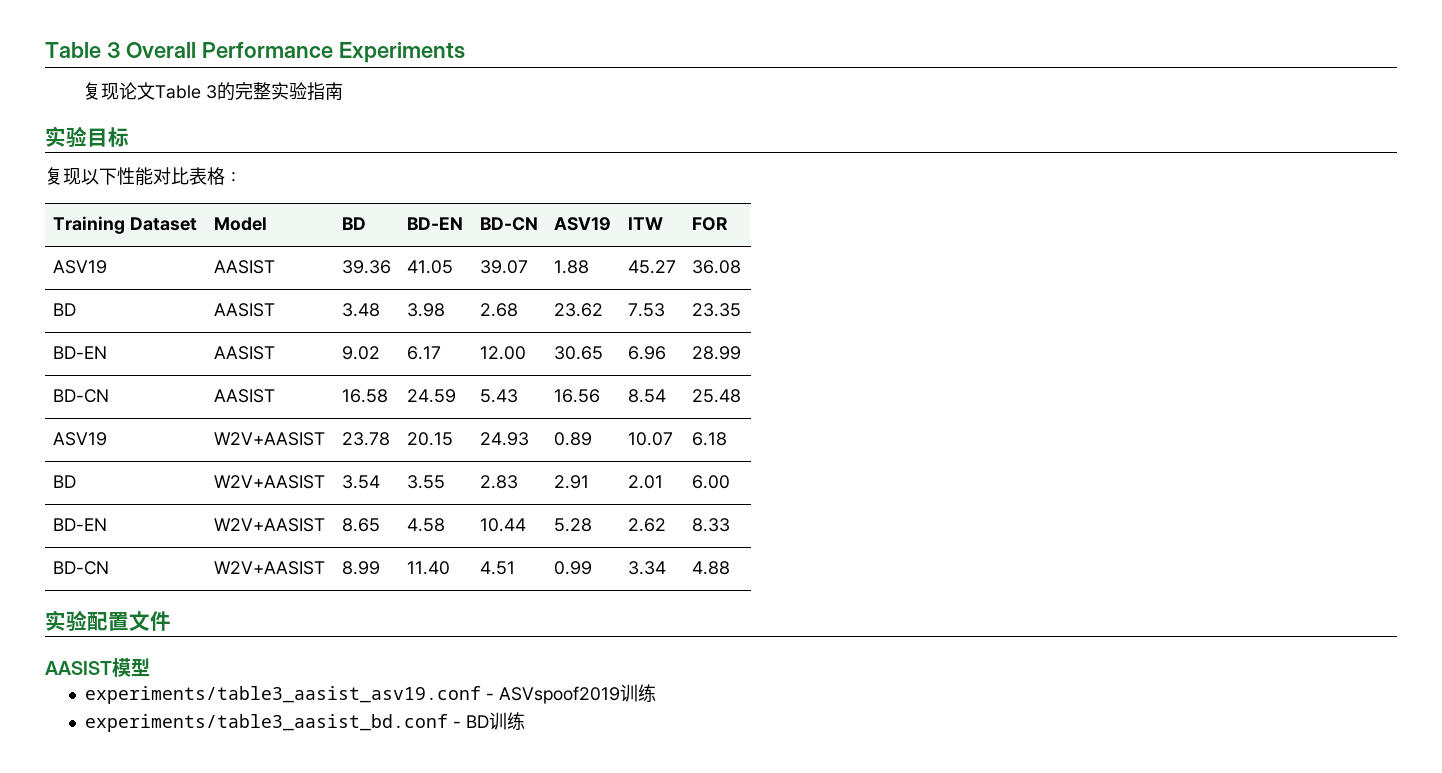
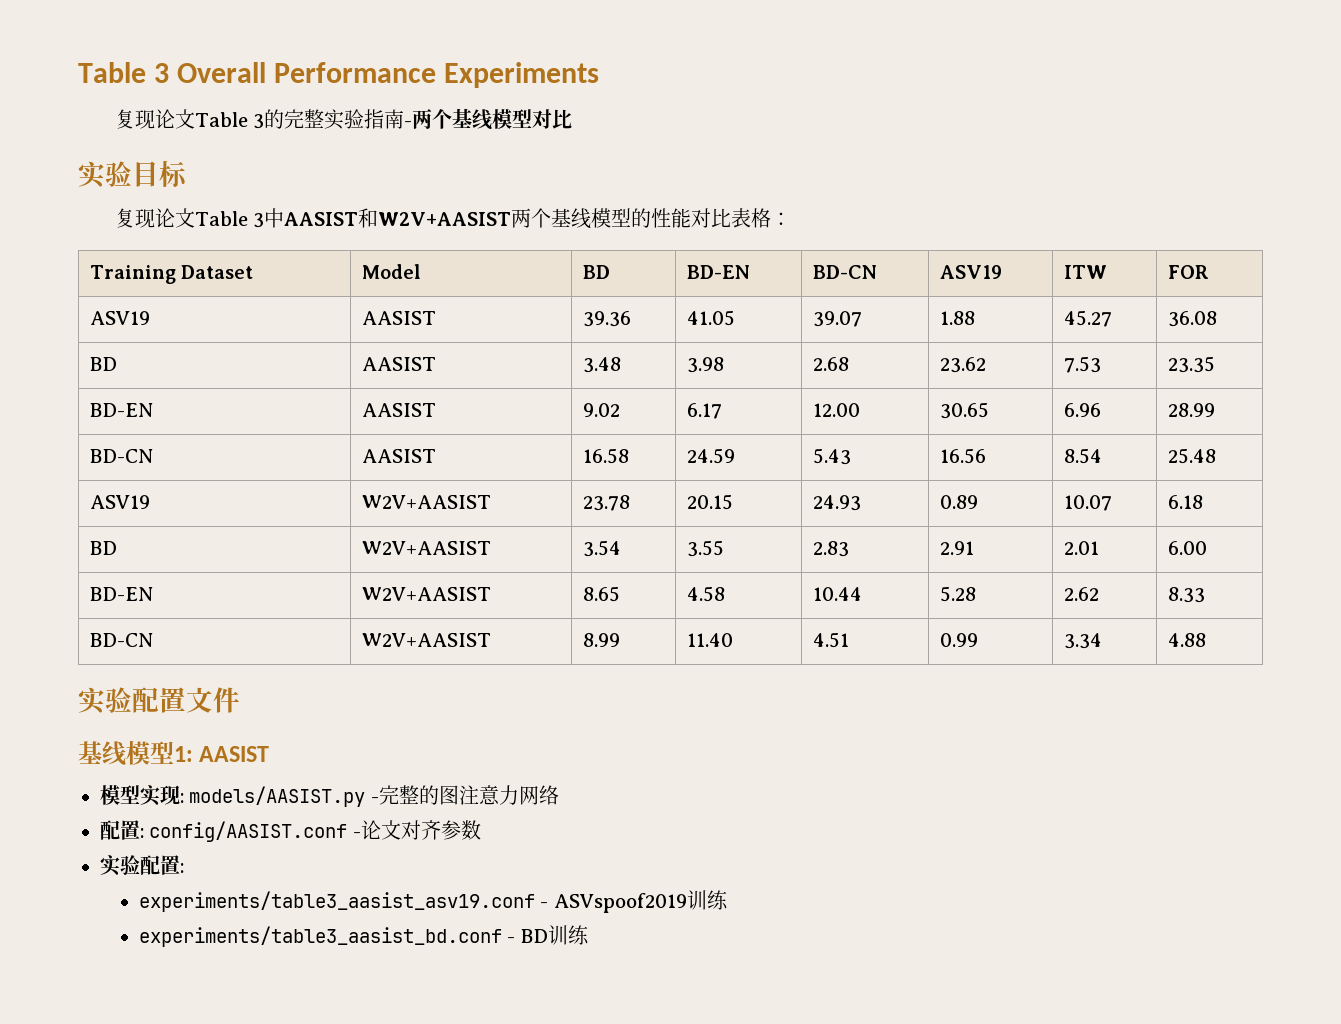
- 复现论文Table 3的完整实验指南
+ 复现论文Table 3的完整实验指南-两个基线模型对比
  实验目标
- 复现以下性能对比表格：
+ 复现论文Table 3中AASIST和W2V+AASIST两个基线模型的性能对比表格：
- AASIST模型
+ 基线模型1: AASIST
+ 模型实现: models/AASIST.py -完整的图注意力网络
+ 配置: config/AASIST.conf -论文对齐参数
+ 实验配置:

